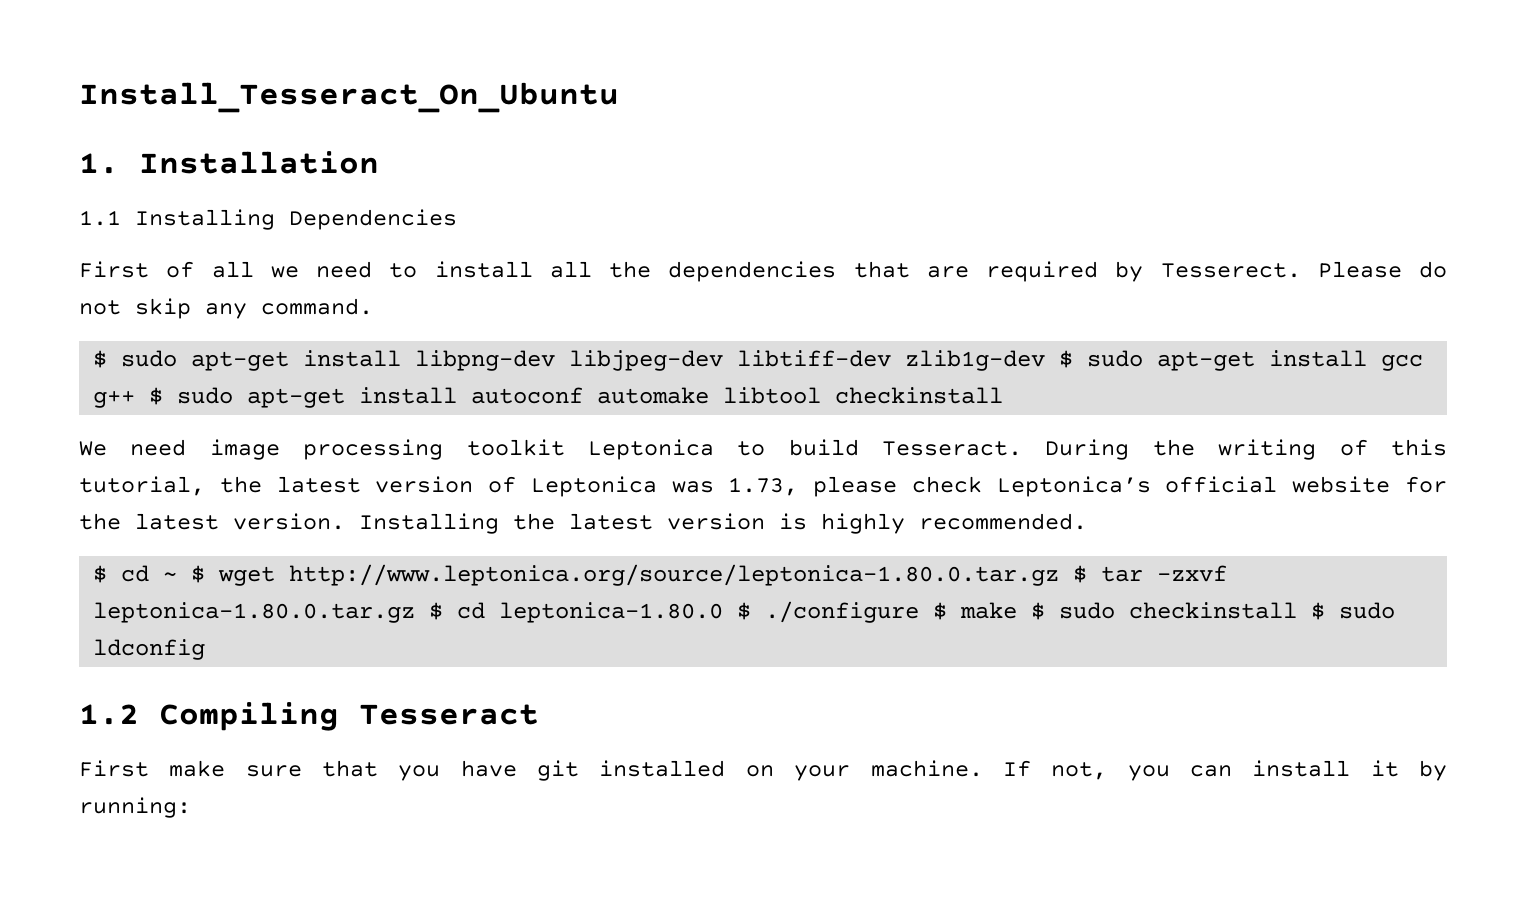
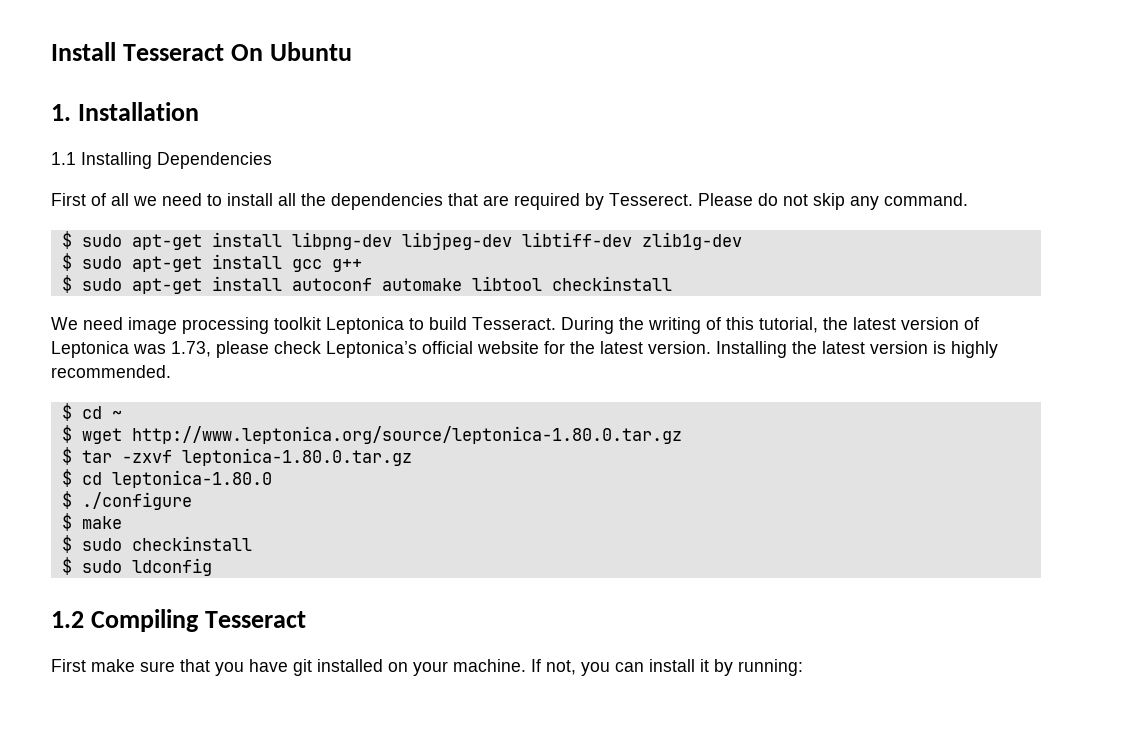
- Install_Tesseract_On_Ubuntu
+ Install Tesseract On Ubuntu
- $ sudo apt-get install libpng-dev libjpeg-dev libtiff-dev zlib1g-dev $ sudo apt-get install gcc g++ $ sudo apt-get install autoconf automake libtool checkinstall
+ $ sudo apt-get install libpng-dev libjpeg-dev libtiff-dev zlib1g-dev
+ $ sudo apt-get install gcc g++
+ $ sudo apt-get install autoconf automake libtool checkinstall
- $ cd ~ $ wget http://www.leptonica.org/source/leptonica-1.80.0.tar.gz $ tar -zxvf leptonica-1.80.0.tar.gz $ cd leptonica-1.80.0 $ ./configure $ make $ sudo checkinstall $ sudo ldconfig
+ $ cd ~
+ $ wget http://www.leptonica.org/source/leptonica-1.80.0.tar.gz
+ $ tar -zxvf leptonica-1.80.0.tar.gz
+ $ cd leptonica-1.80.0
+ $ ./configure
+ $ make
+ $ sudo checkinstall
+ $ sudo ldconfig

